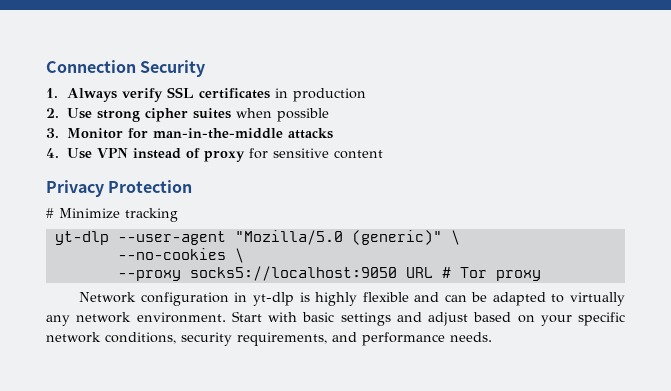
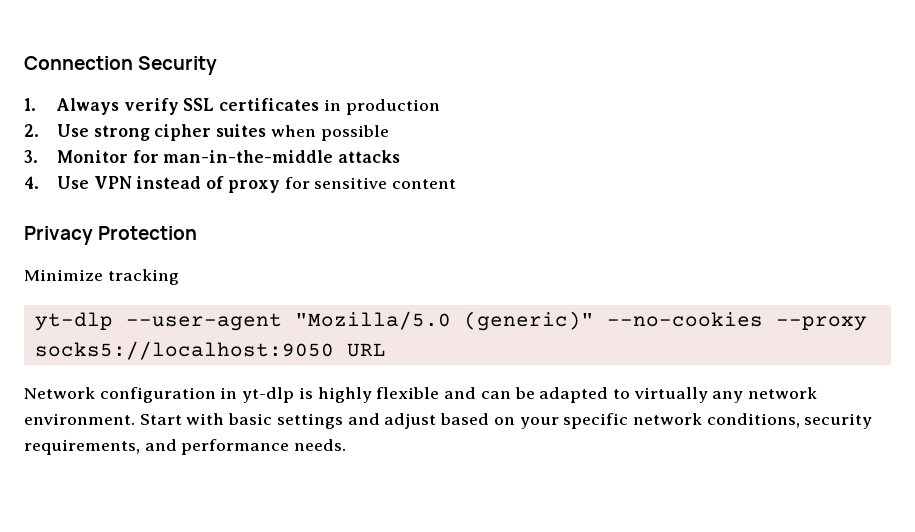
- # Minimize tracking
+ Minimize tracking
- yt-dlp --user-agent "Mozilla/5.0 (generic)" \
- --no-cookies \
- --proxy socks5://localhost:9050 URL # Tor proxy
+ yt-dlp --user-agent "Mozilla/5.0 (generic)" --no-cookies --proxy socks5://localhost:9050 URL

